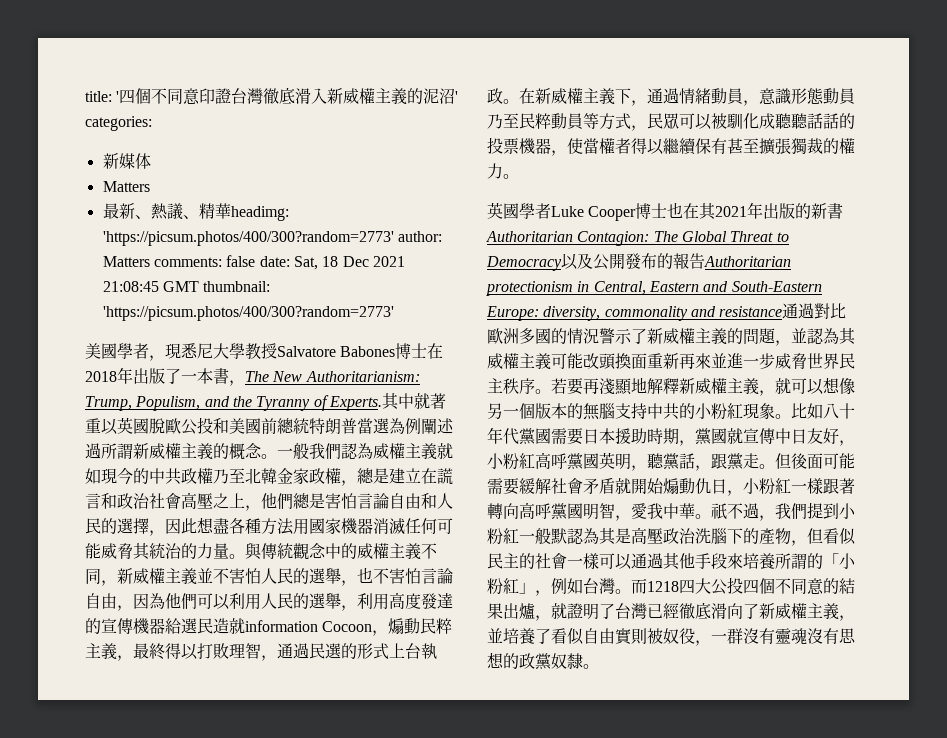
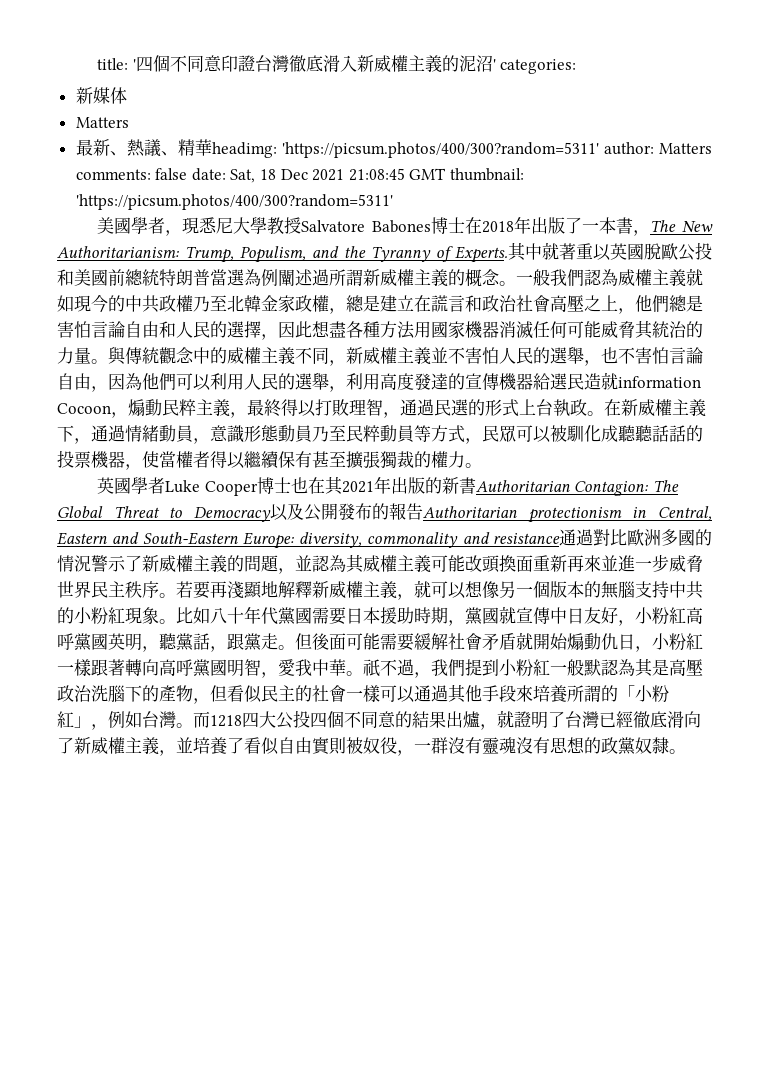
- 最新、熱議、精華headimg: 'https://picsum.photos/400/300?random=2773' author: Matters comments: false date: Sat, 18 Dec 2021 21:08:45 GMT thumbnail: 'https://picsum.photos/400/300?random=2773'
+ 最新、熱議、精華headimg: 'https://picsum.photos/400/300?random=5311' author: Matters comments: false date: Sat, 18 Dec 2021 21:08:45 GMT thumbnail: 'https://picsum.photos/400/300?random=5311'

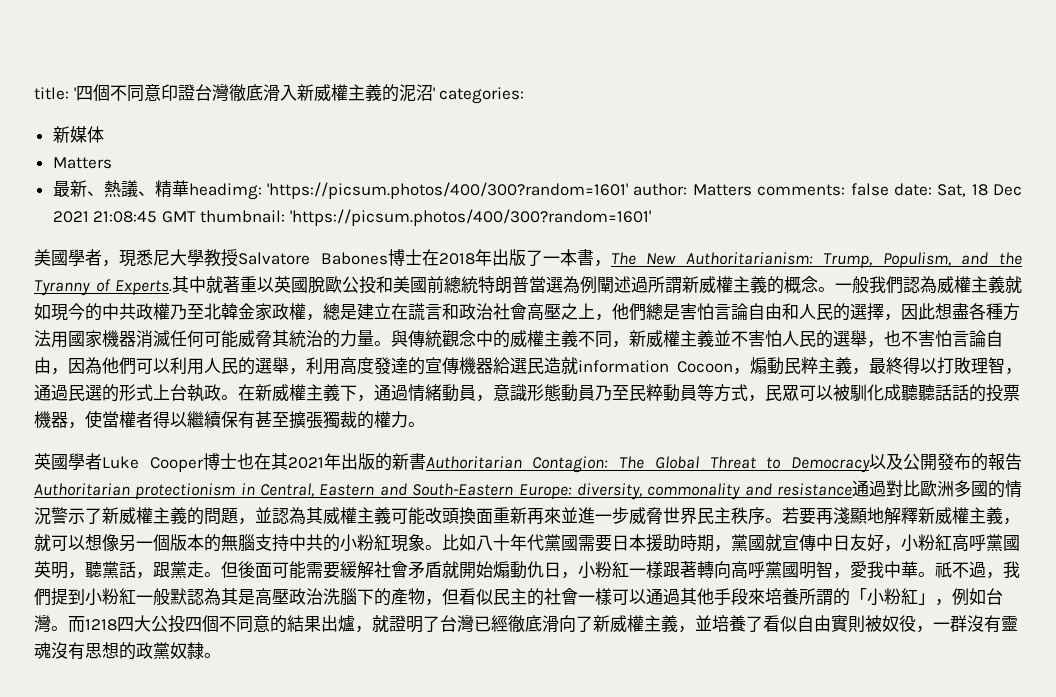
- 最新、熱議、精華headimg: 'https://picsum.photos/400/300?random=5311' author: Matters comments: false date: Sat, 18 Dec 2021 21:08:45 GMT thumbnail: 'https://picsum.photos/400/300?random=5311'
+ 最新、熱議、精華headimg: 'https://picsum.photos/400/300?random=1601' author: Matters comments: false date: Sat, 18 Dec 2021 21:08:45 GMT thumbnail: 'https://picsum.photos/400/300?random=1601'

